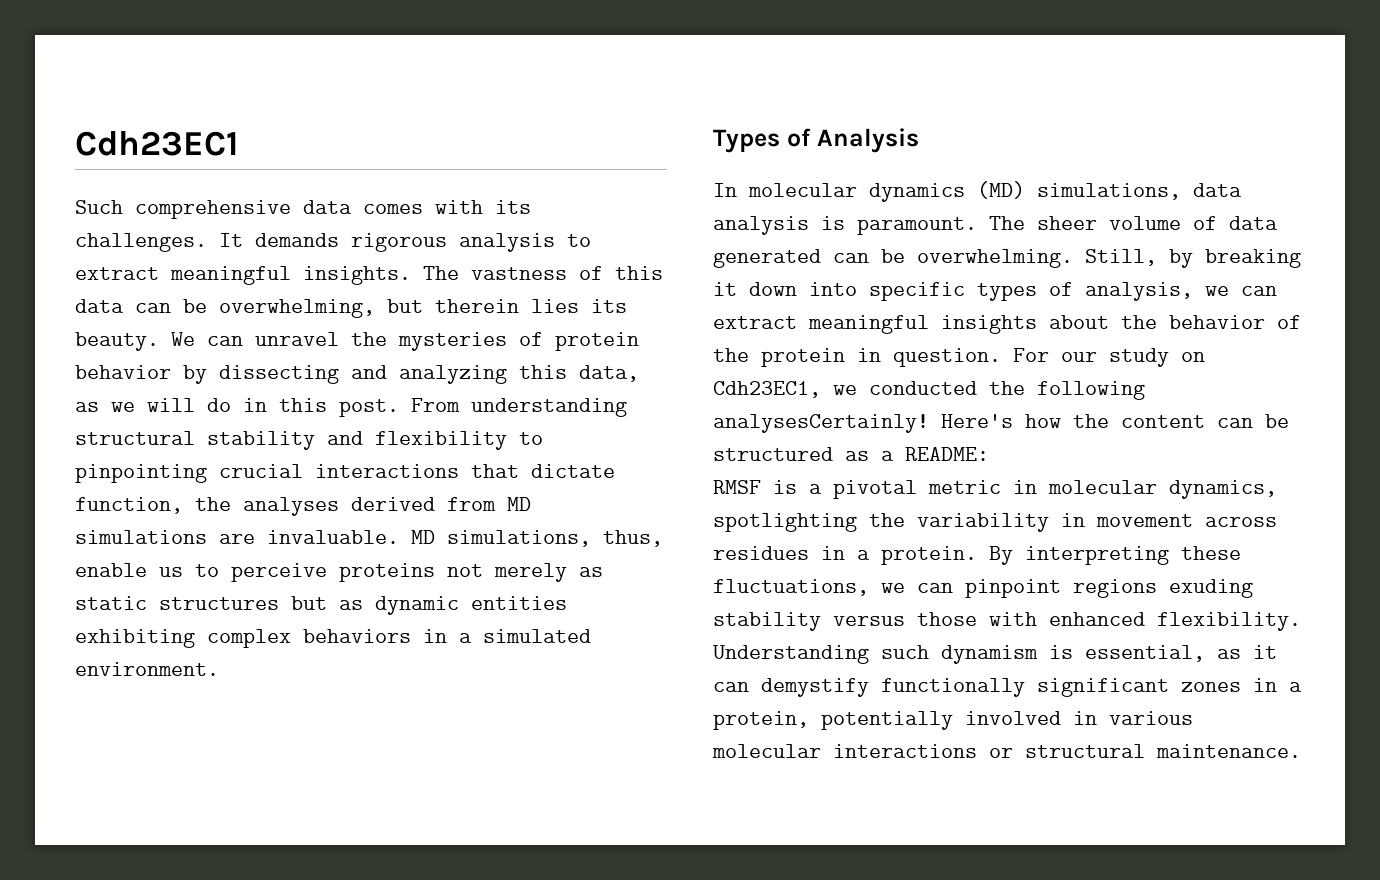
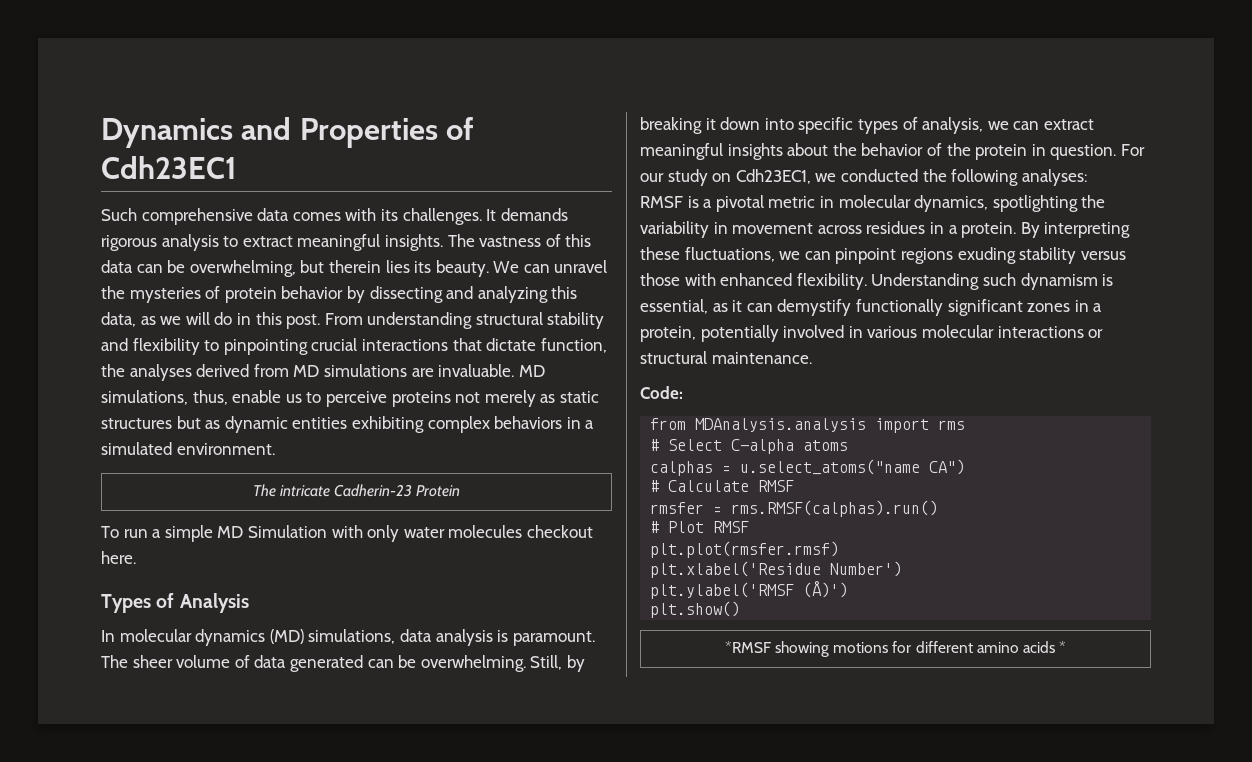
- Cdh23EC1
+ Dynamics and Properties of Cdh23EC1
+ The intricate Cadherin-23 Protein
+ To run a simple MD Simulation with only water molecules checkout here.
- For our study on Cdh23EC1, we conducted the following analysesCertainly! Here's how the content can be structured as a README:
+ For our study on Cdh23EC1, we conducted the following analyses:
+ Code:
+ from MDAnalysis.analysis import rms
+ # Select C-alpha atoms
+ calphas = u.select_atoms("name CA")
+ # Calculate RMSF
+ rmsfer = rms.RMSF(calphas).run()
+ # Plot RMSF
+ plt.plot(rmsfer.rmsf)
+ plt.xlabel('Residue Number')
+ plt.ylabel('RMSF (Å)')
+ plt.show()
+ *RMSF showing motions for different amino acids *

